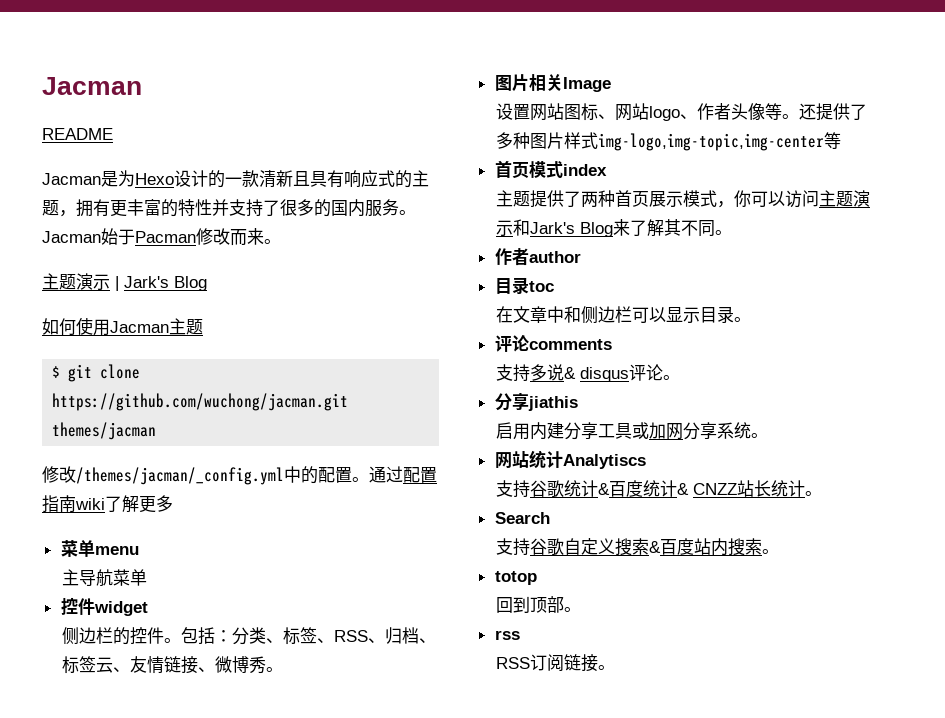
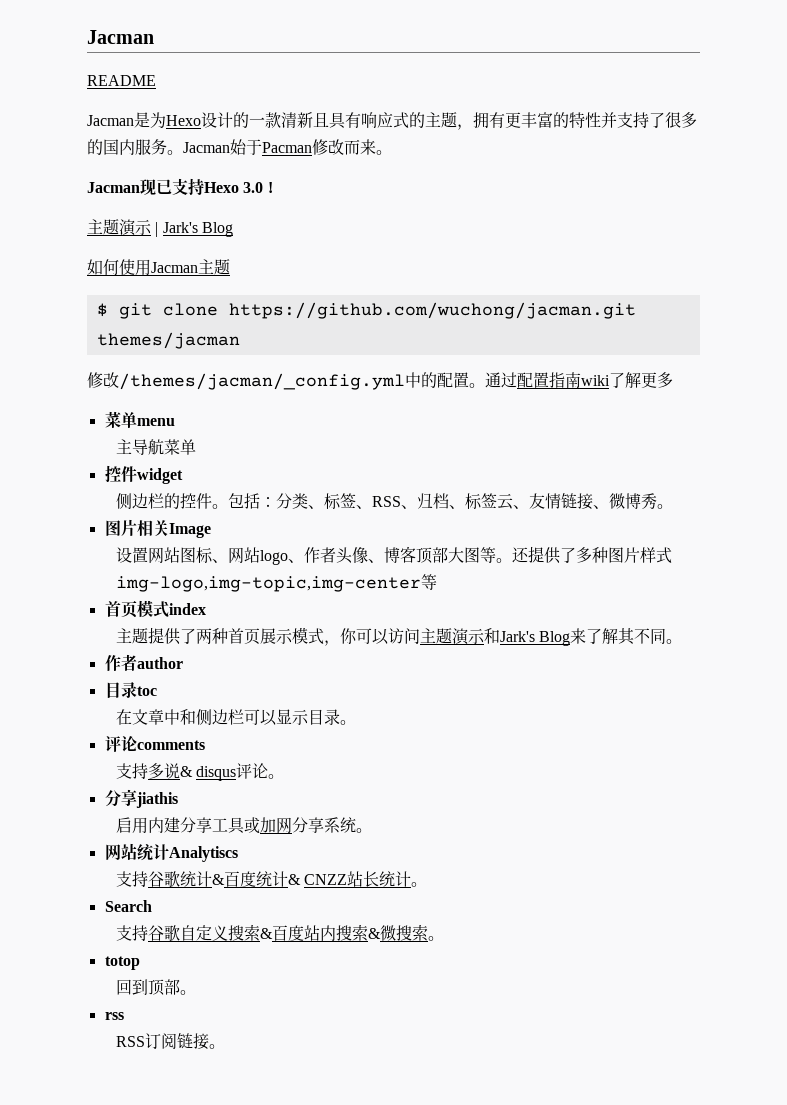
+ Jacman现已支持Hexo 3.0 !
- 设置网站图标、网站logo、作者头像等。
+ 设置网站图标、网站logo、作者头像、博客顶部大图等。
- 支持谷歌自定义搜索&百度站内搜索。
+ 支持谷歌自定义搜索&百度站内搜索&微搜索。

